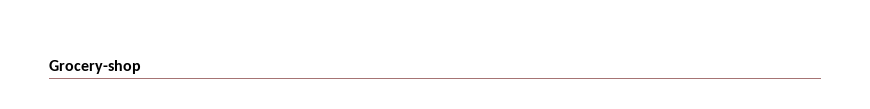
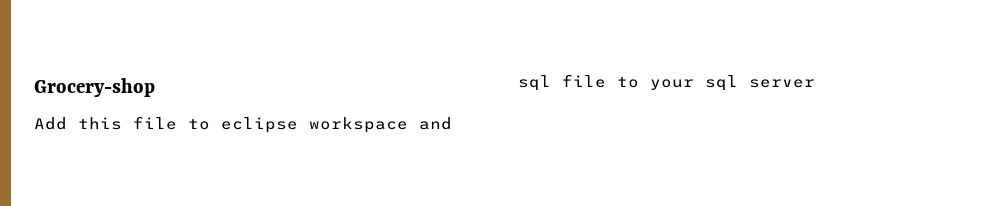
+ Add this file to eclipse workspace and sql file to your sql server

